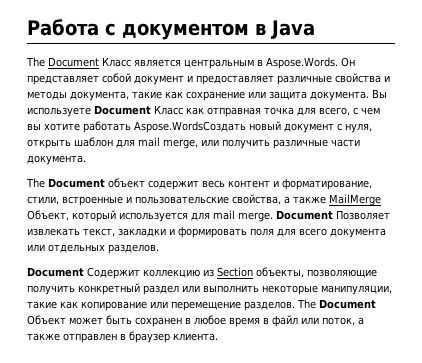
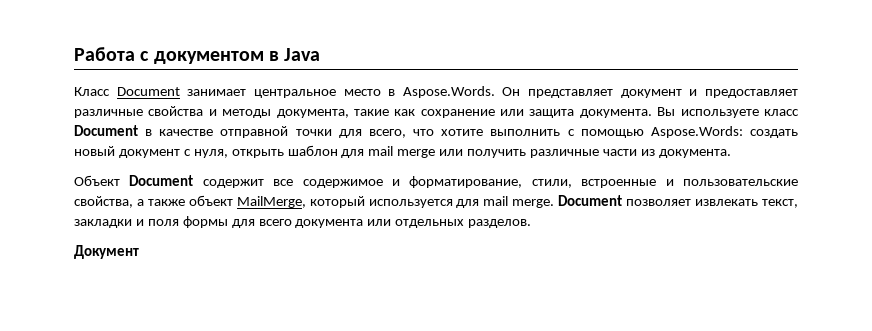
- The Document Класс является центральным в Aspose.Words. Он представляет собой документ и предоставляет различные свойства и методы документа, такие как сохранение или защита документа.
+ Класс Document занимает центральное место в Aspose.Words. Он представляет документ и предоставляет различные свойства и методы документа, такие как сохранение или защита документа.
- Вы используете Document Класс как отправная точка для всего, с чем вы хотите работать Aspose.WordsСоздать новый документ с нуля, открыть шаблон для mail merge, или получить различные части документа.
+ Вы используете класс Document в качестве отправной точки для всего, что хотите выполнить с помощью Aspose.Words: создать новый документ с нуля, открыть шаблон для mail merge или получить различные части из документа.
- The Document объект содержит весь контент и форматирование, стили, встроенные и пользовательские свойства, а также MailMerge Объект, который используется для mail merge.
+ Объект Document содержит все содержимое и форматирование, стили, встроенные и пользовательские свойства, а также объект MailMerge, который используется для mail merge.
- Document Позволяет извлекать текст, закладки и формировать поля для всего документа или отдельных разделов.
+ Document позволяет извлекать текст, закладки и поля формы для всего документа или отдельных разделов.
- Document Содержит коллекцию из Section объекты, позволяющие получить конкретный раздел или выполнить некоторые манипуляции, такие как копирование или перемещение разделов. The Document Объект может быть сохранен в любое время в файл или поток, а также отправлен в браузер клиента.
+ Документ

